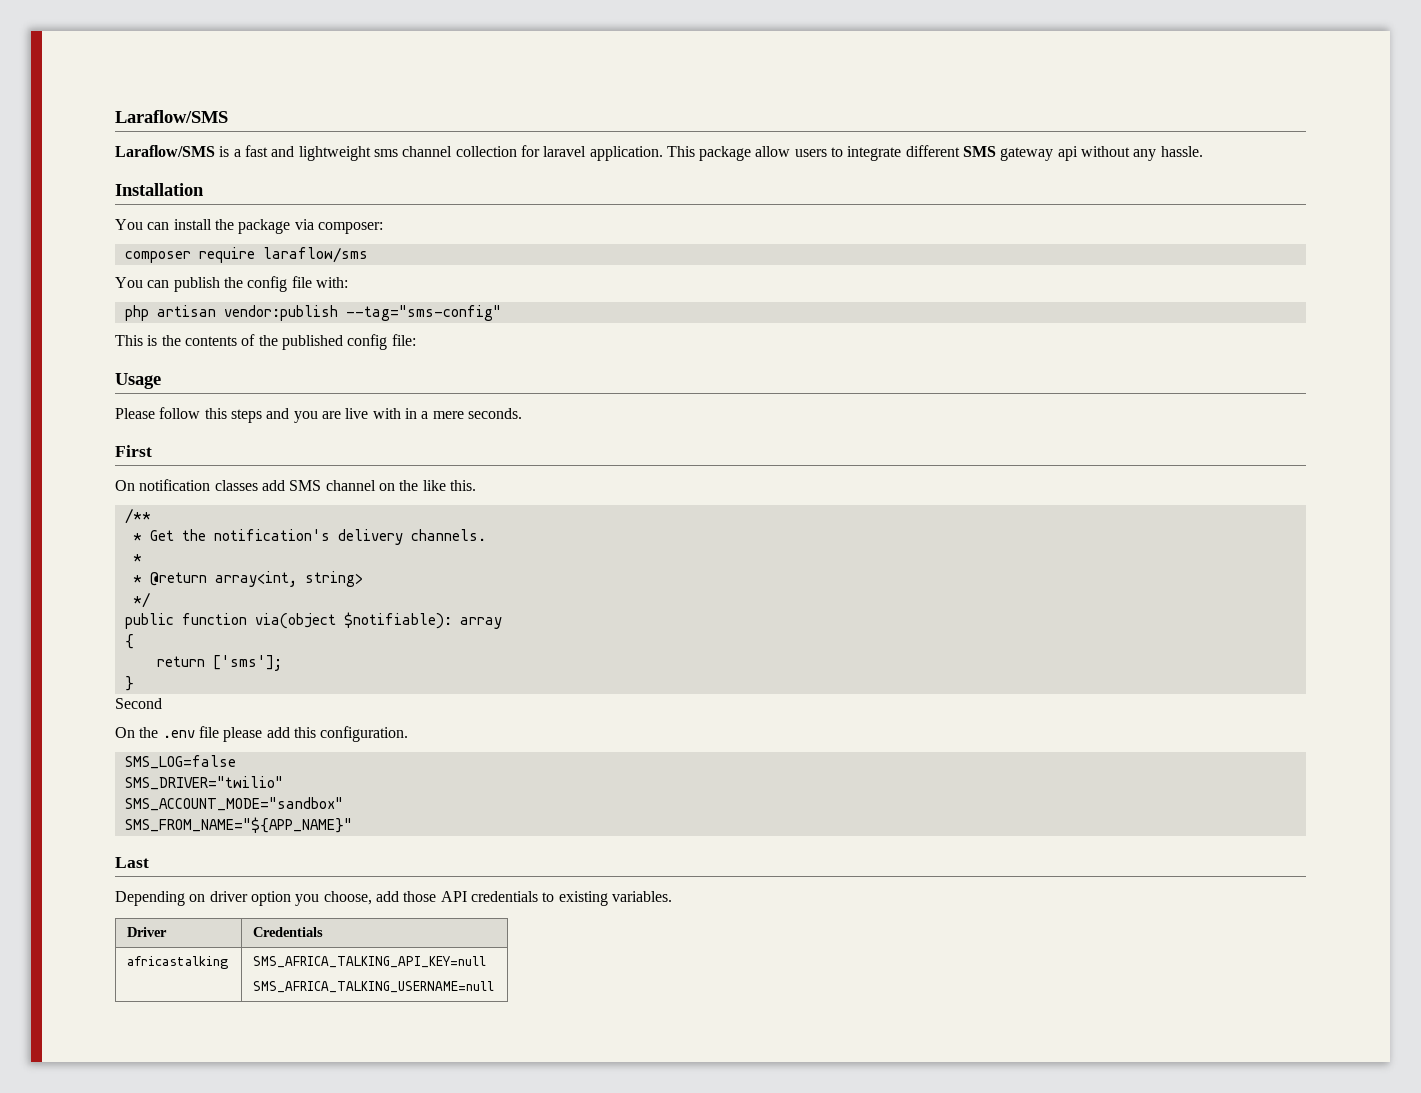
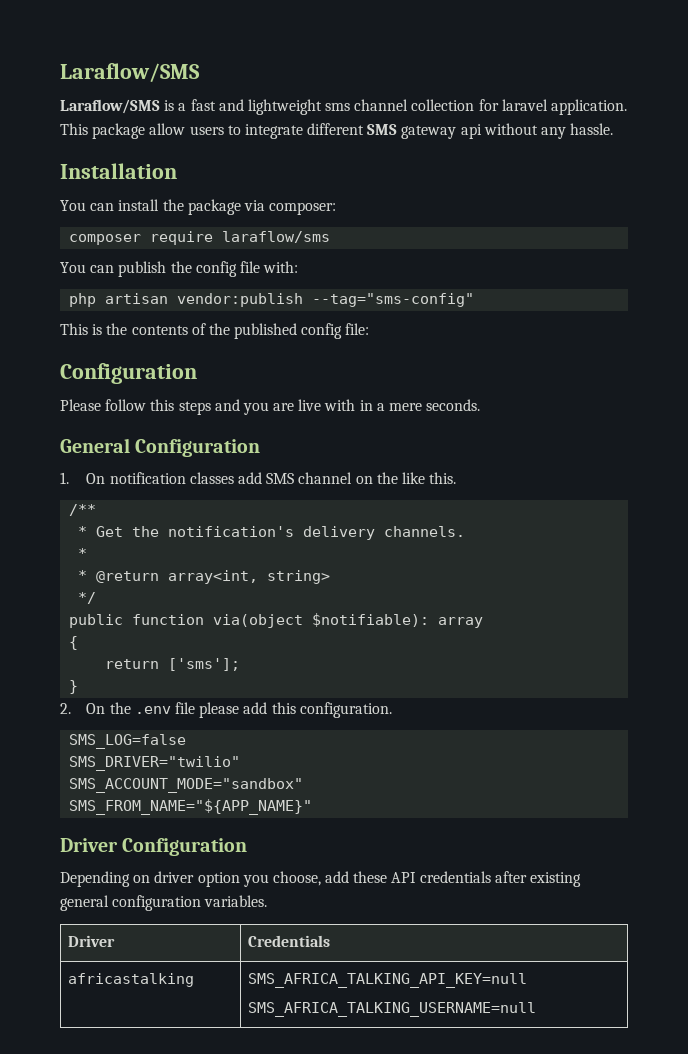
  This is the contents of the published config file:
- Usage
+ Configuration
- First
- On notification classes add SMS channel on the like this.
+ General Configuration
+ 1. On notification classes add SMS channel on the like this.
- Second
- On the .env file please add this configuration.
+ 2. On the .env file please add this configuration.
- Last
+ Driver Configuration
- Depending on driver option you choose, add those API credentials to existing variables.
+ Depending on driver option you choose, add these API credentials after existing general configuration variables.

